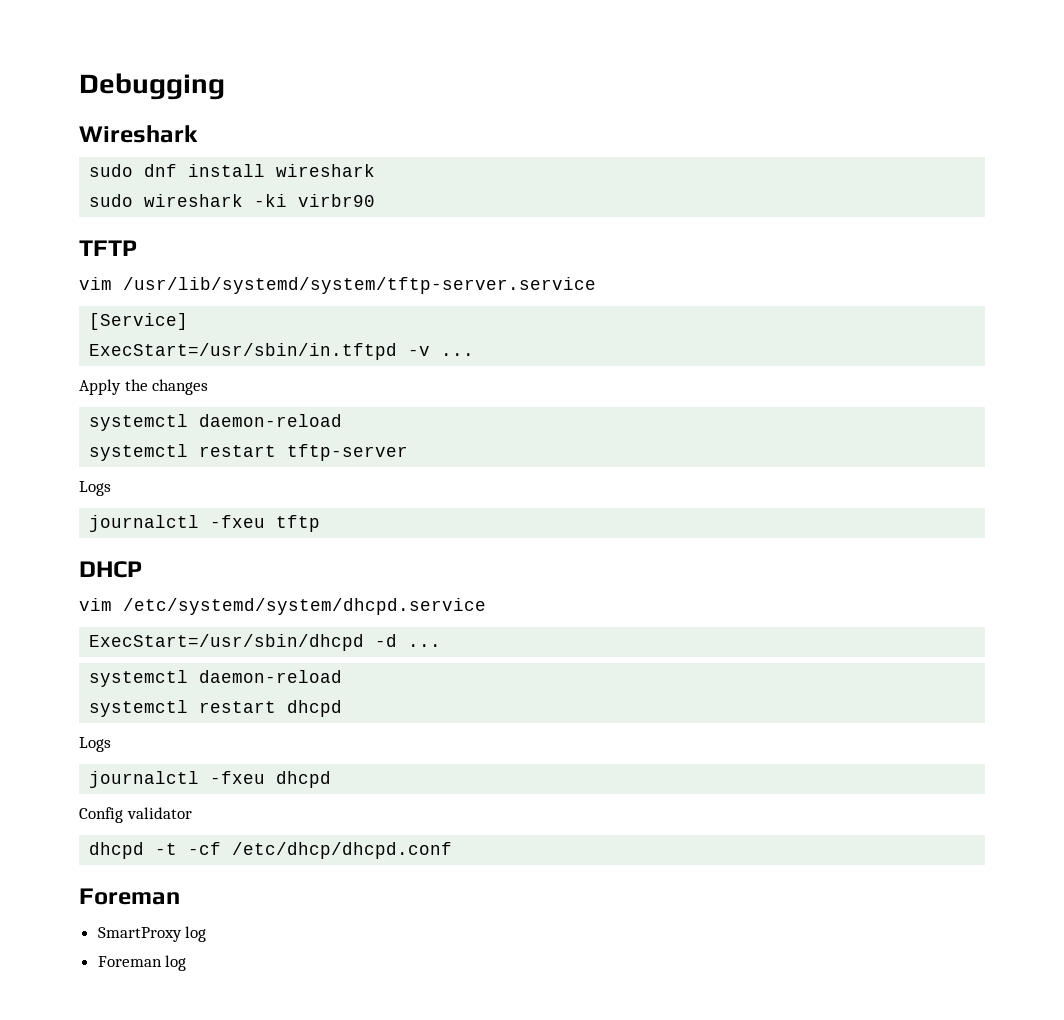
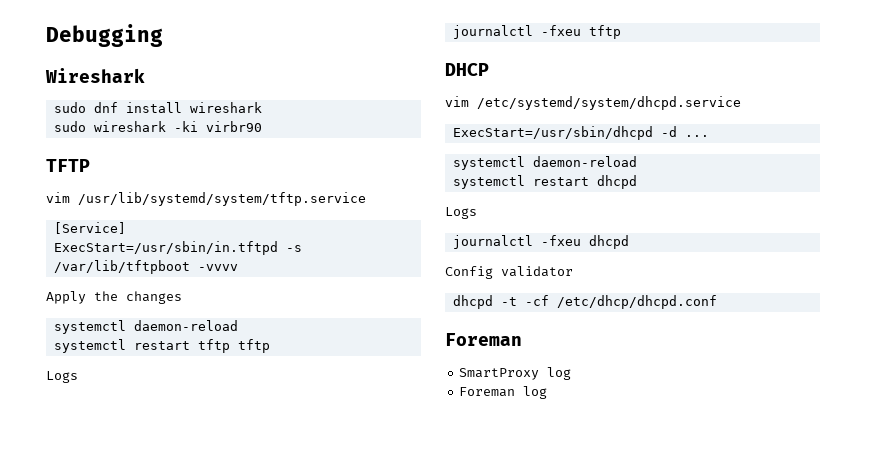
- vim /usr/lib/systemd/system/tftp-server.service
+ vim /usr/lib/systemd/system/tftp.service
- ExecStart=/usr/sbin/in.tftpd -v ...
+ ExecStart=/usr/sbin/in.tftpd -s /var/lib/tftpboot -vvvv
- systemctl restart tftp-server
+ systemctl restart tftp tftp

